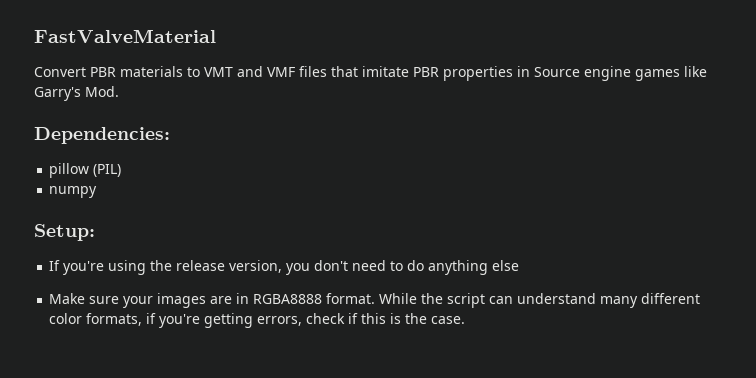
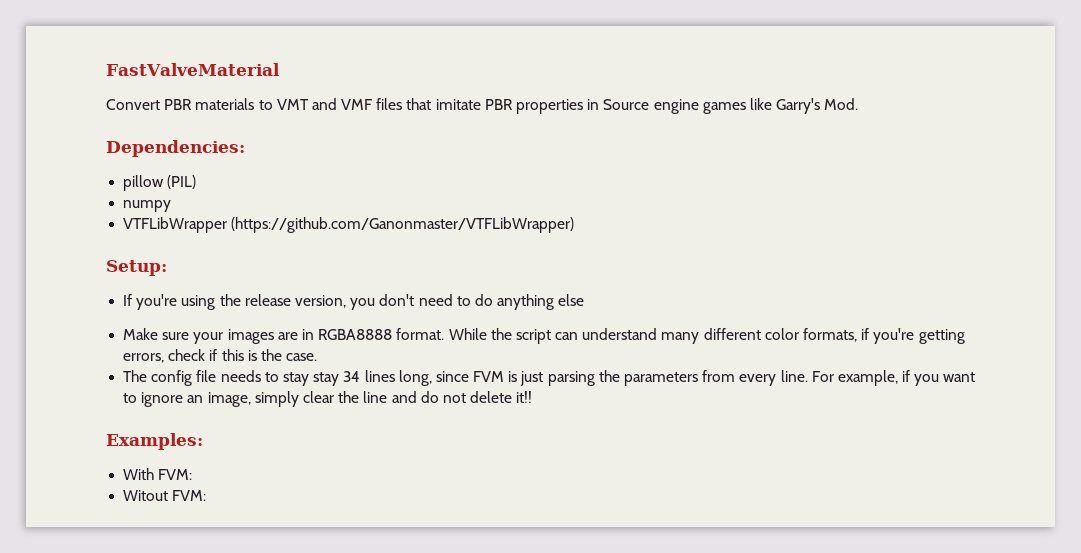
+ VTFLibWrapper (https://github.com/Ganonmaster/VTFLibWrapper)
+ The config file needs to stay stay 34 lines long, since FVM is just parsing the parameters from every line. For example, if you want to ignore an image, simply clear the line and do not delete it!!
+ Examples:
+ With FVM:
+ Witout FVM:

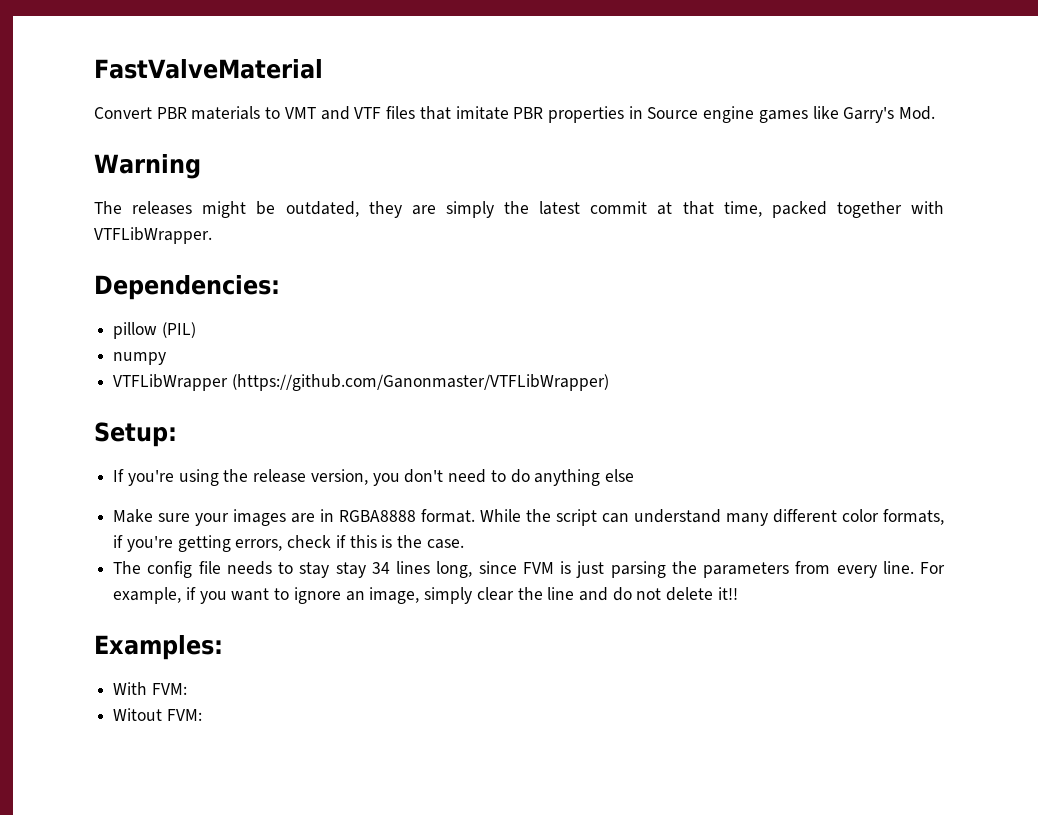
- Convert PBR materials to VMT and VMF files that imitate PBR properties in Source engine games like Garry's Mod.
+ Convert PBR materials to VMT and VTF files that imitate PBR properties in Source engine games like Garry's Mod.
+ Warning
+ The releases might be outdated, they are simply the latest commit at that time, packed together with VTFLibWrapper.

